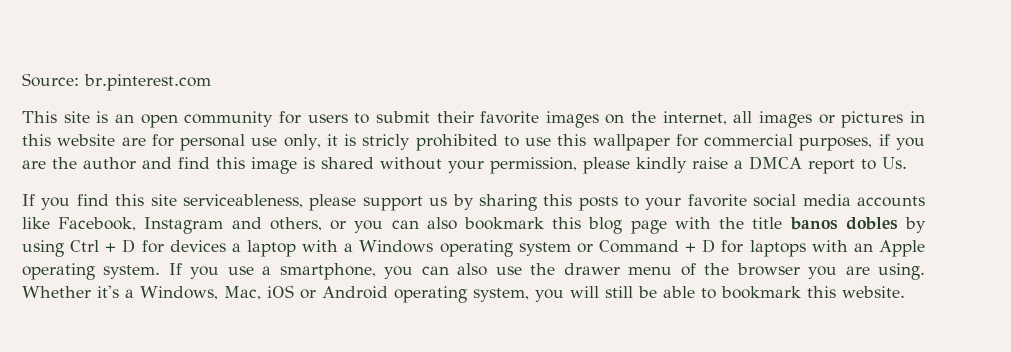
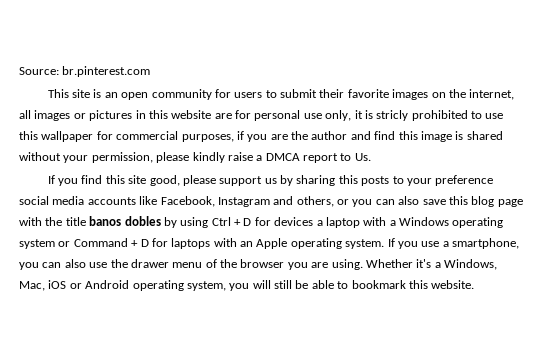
- If you find this site serviceableness, please support us by sharing this posts to your favorite social media accounts like Facebook, Instagram and others, or you can also bookmark this blog page with the title banos dobles by using Ctrl + D for devices a laptop with a Windows operating system or Command + D for laptops with an Apple operating system.
+ If you find this site good, please support us by sharing this posts to your preference social media accounts like Facebook, Instagram and others, or you can also save this blog page with the title banos dobles by using Ctrl + D for devices a laptop with a Windows operating system or Command + D for laptops with an Apple operating system.

